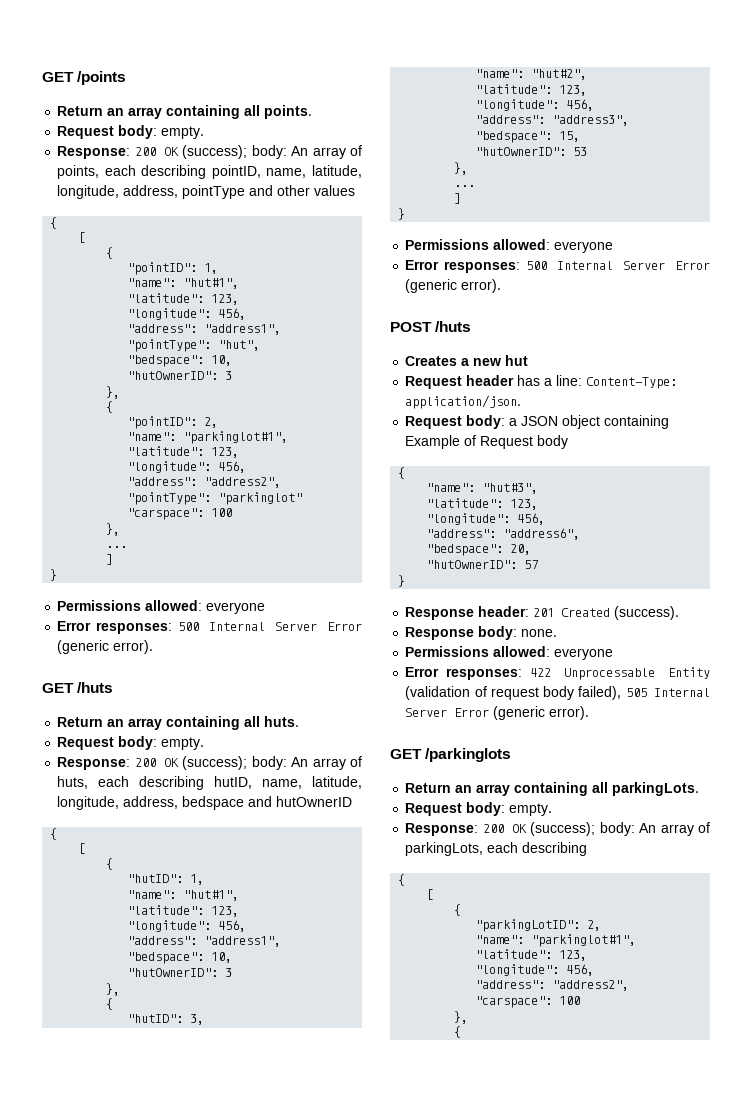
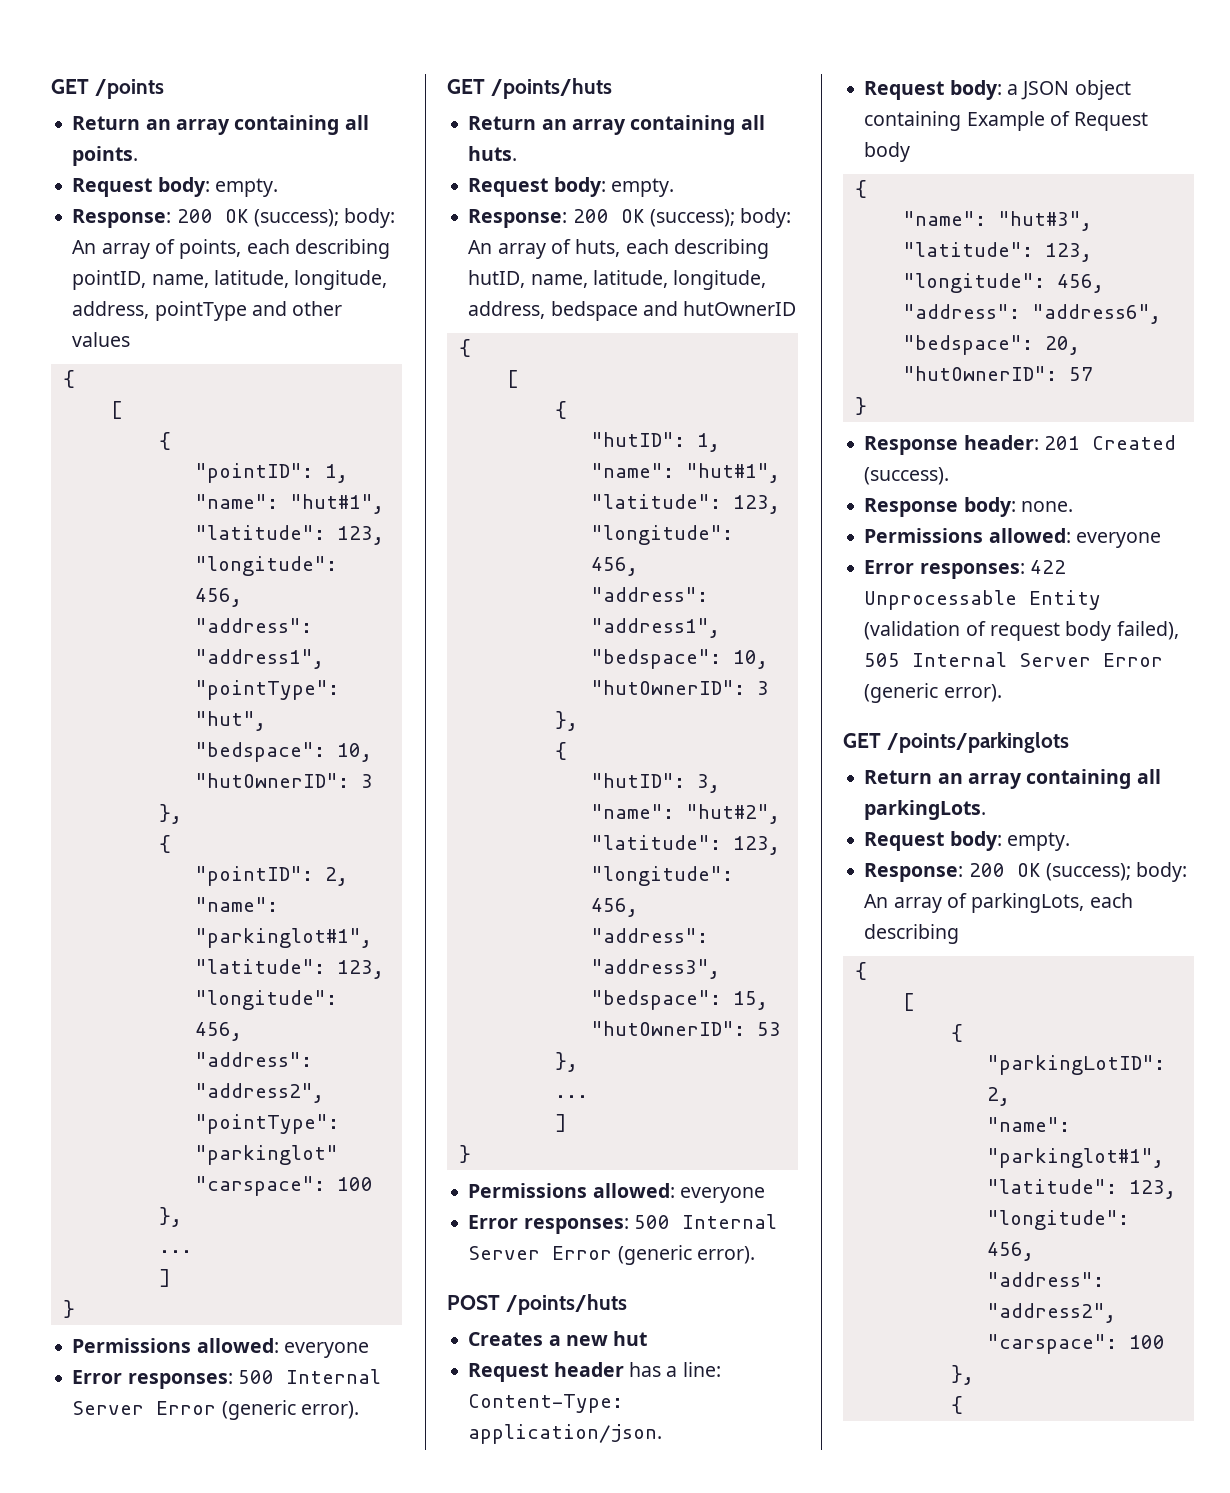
- GET /huts
+ GET /points/huts
- POST /huts
+ POST /points/huts
- GET /parkinglots
+ GET /points/parkinglots

